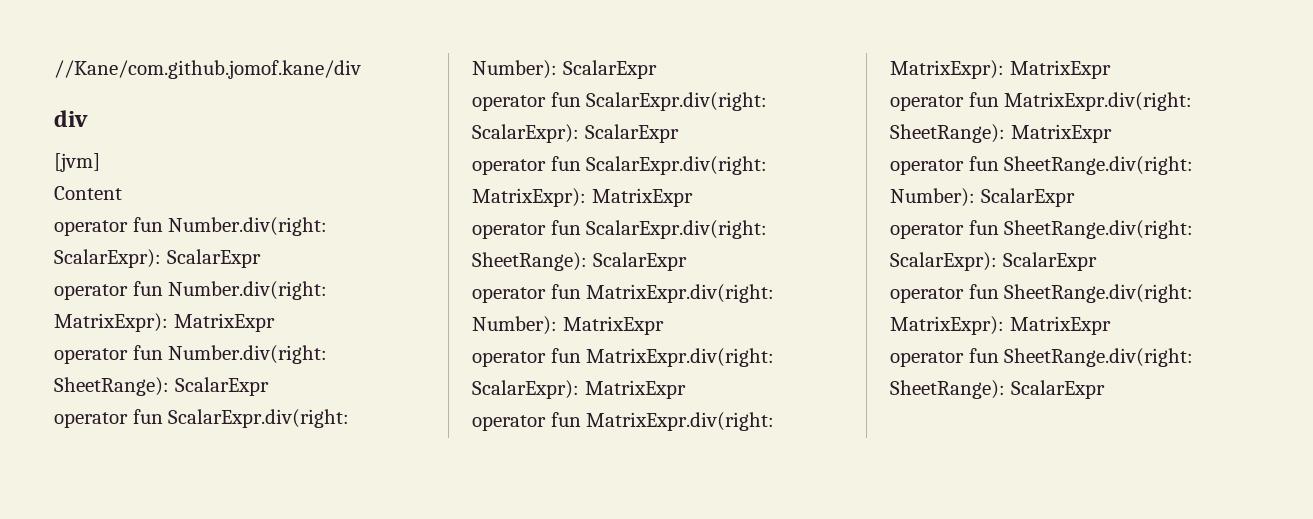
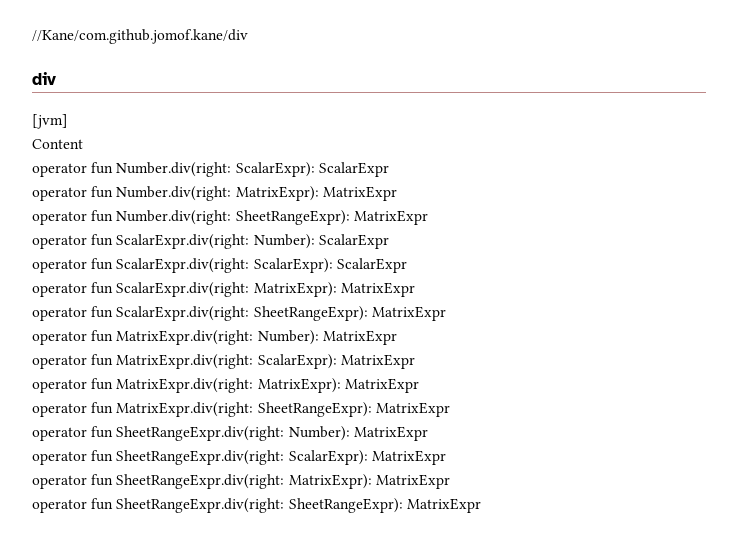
- operator fun Number.div(right: SheetRange): ScalarExpr
+ operator fun Number.div(right: SheetRangeExpr): MatrixExpr
- operator fun ScalarExpr.div(right: SheetRange): ScalarExpr
+ operator fun ScalarExpr.div(right: SheetRangeExpr): MatrixExpr
- operator fun MatrixExpr.div(right: SheetRange): MatrixExpr
- operator fun SheetRange.div(right: Number): ScalarExpr
- operator fun SheetRange.div(right: ScalarExpr): ScalarExpr
- operator fun SheetRange.div(right: MatrixExpr): MatrixExpr
- operator fun SheetRange.div(right: SheetRange): ScalarExpr
+ operator fun MatrixExpr.div(right: SheetRangeExpr): MatrixExpr
+ operator fun SheetRangeExpr.div(right: Number): MatrixExpr
+ operator fun SheetRangeExpr.div(right: ScalarExpr): MatrixExpr
+ operator fun SheetRangeExpr.div(right: MatrixExpr): MatrixExpr
+ operator fun SheetRangeExpr.div(right: SheetRangeExpr): MatrixExpr

